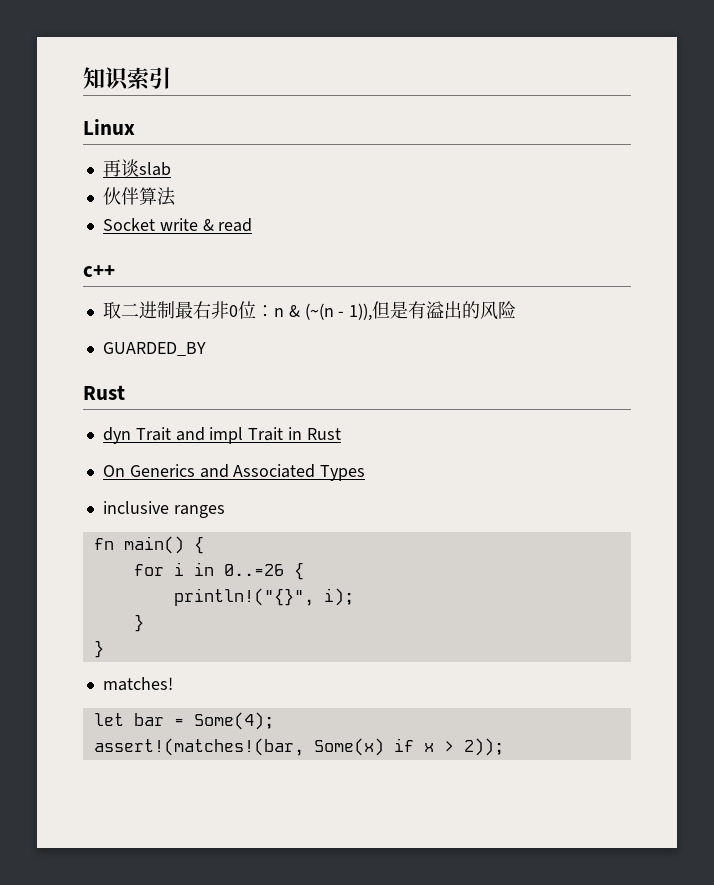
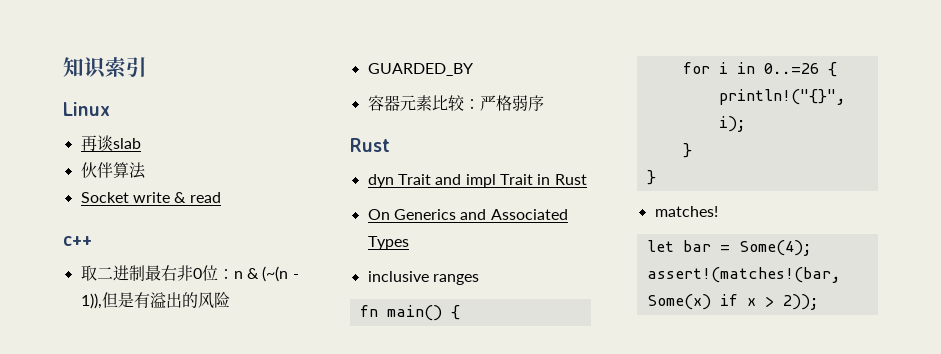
+ 容器元素比较：严格弱序

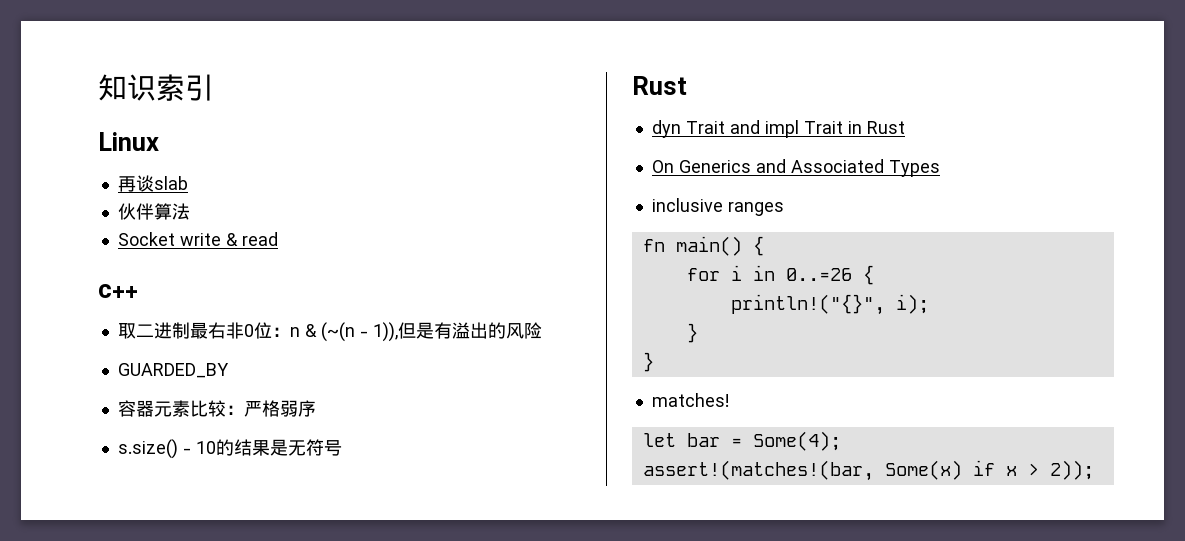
+ s.size() - 10的结果是无符号

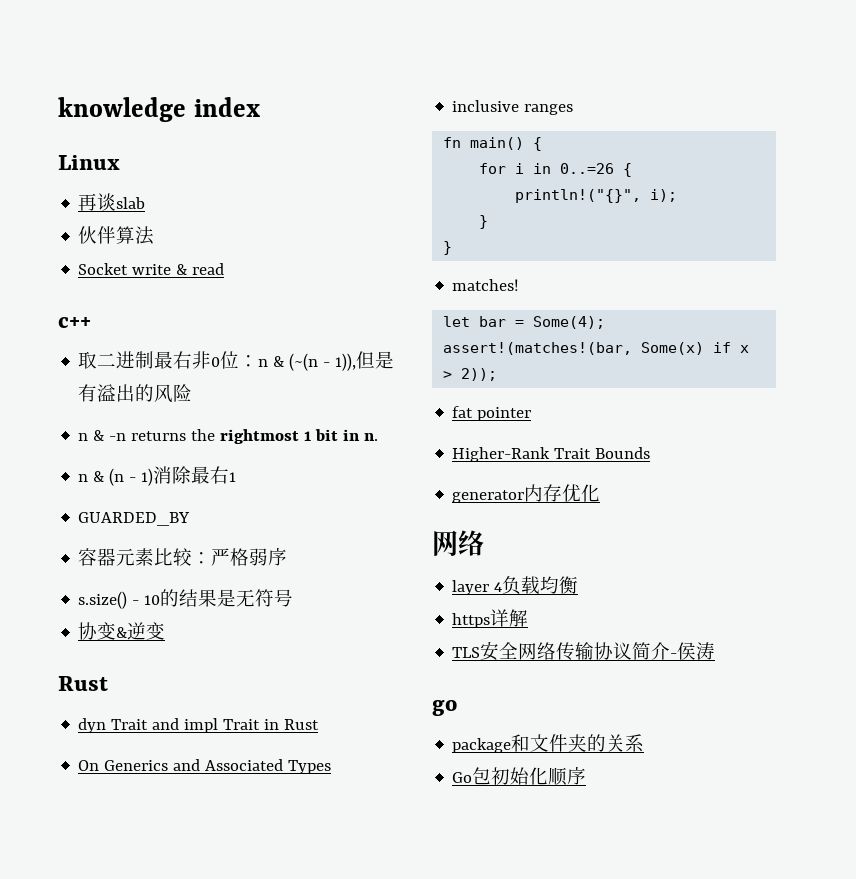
- 知识索引
+ knowledge index
+ n & -n returns the rightmost 1 bit in n.
+ n & (n - 1)消除最右1
+ 协变&逆变
+ fat pointer
+ Higher-Rank Trait Bounds
+ generator内存优化
+ 网络
+ layer 4负载均衡
+ https详解
+ TLS安全网络传输协议简介-侯涛
+ go
+ package和文件夹的关系
+ Go包初始化顺序

